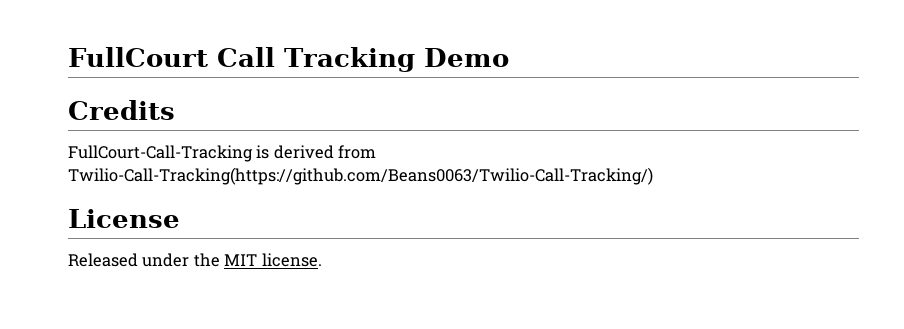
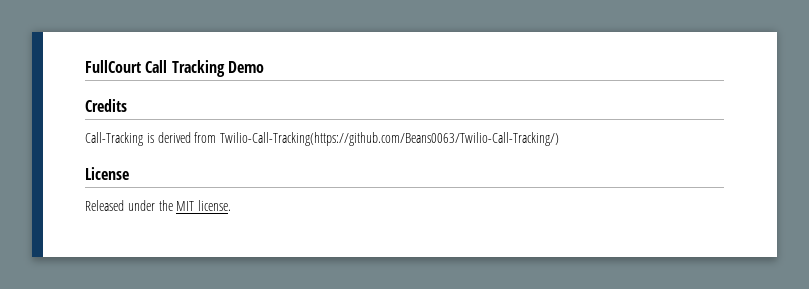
- FullCourt-Call-Tracking is derived from Twilio-Call-Tracking(https://github.com/Beans0063/Twilio-Call-Tracking/)
+ Call-Tracking is derived from Twilio-Call-Tracking(https://github.com/Beans0063/Twilio-Call-Tracking/)

